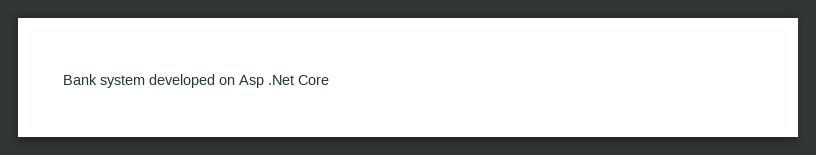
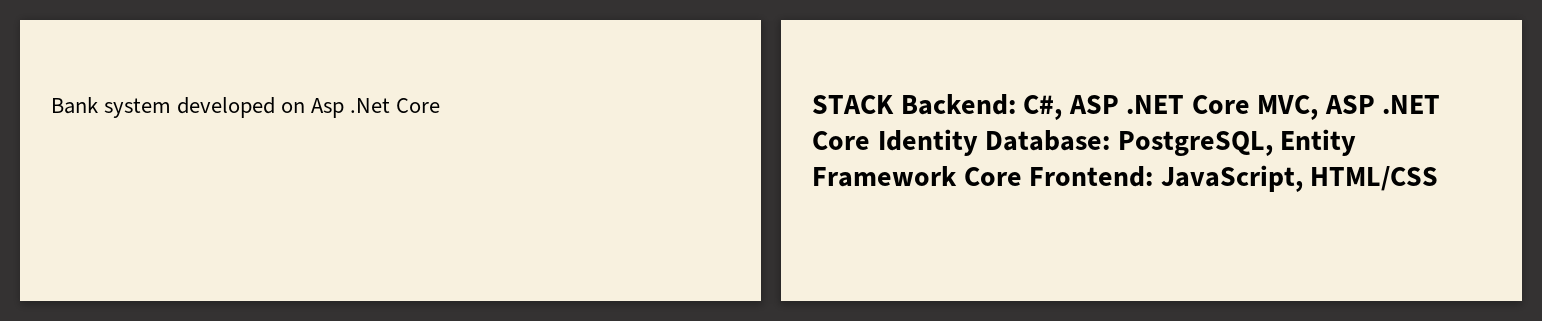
+ STACK Backend: C#, ASP .NET Core MVC, ASP .NET Core Identity Database: PostgreSQL, Entity Framework Core Frontend: JavaScript, HTML/CSS

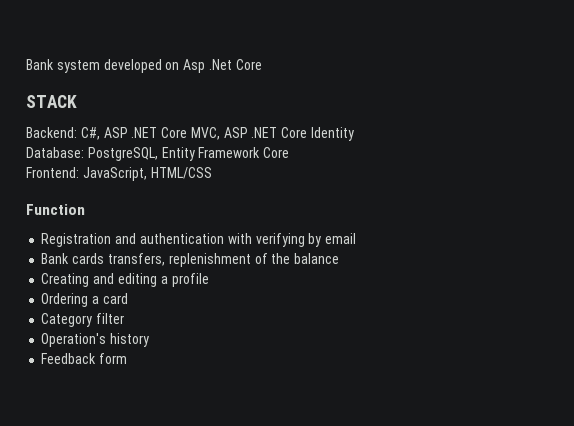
- STACK Backend: C#, ASP .NET Core MVC, ASP .NET Core Identity Database: PostgreSQL, Entity Framework Core Frontend: JavaScript, HTML/CSS
+ STACK
+ Backend: C#, ASP .NET Core MVC, ASP .NET Core Identity
+ Database: PostgreSQL, Entity Framework Core
+ Frontend: JavaScript, HTML/CSS
+ Function
+ Registration and authentication with verifying by email
+ Bank cards transfers, replenishment of the balance
+ Сreating and editing a profile
+ Ordering a card
+ Category filter
+ Operation's history
+ Feedback form

